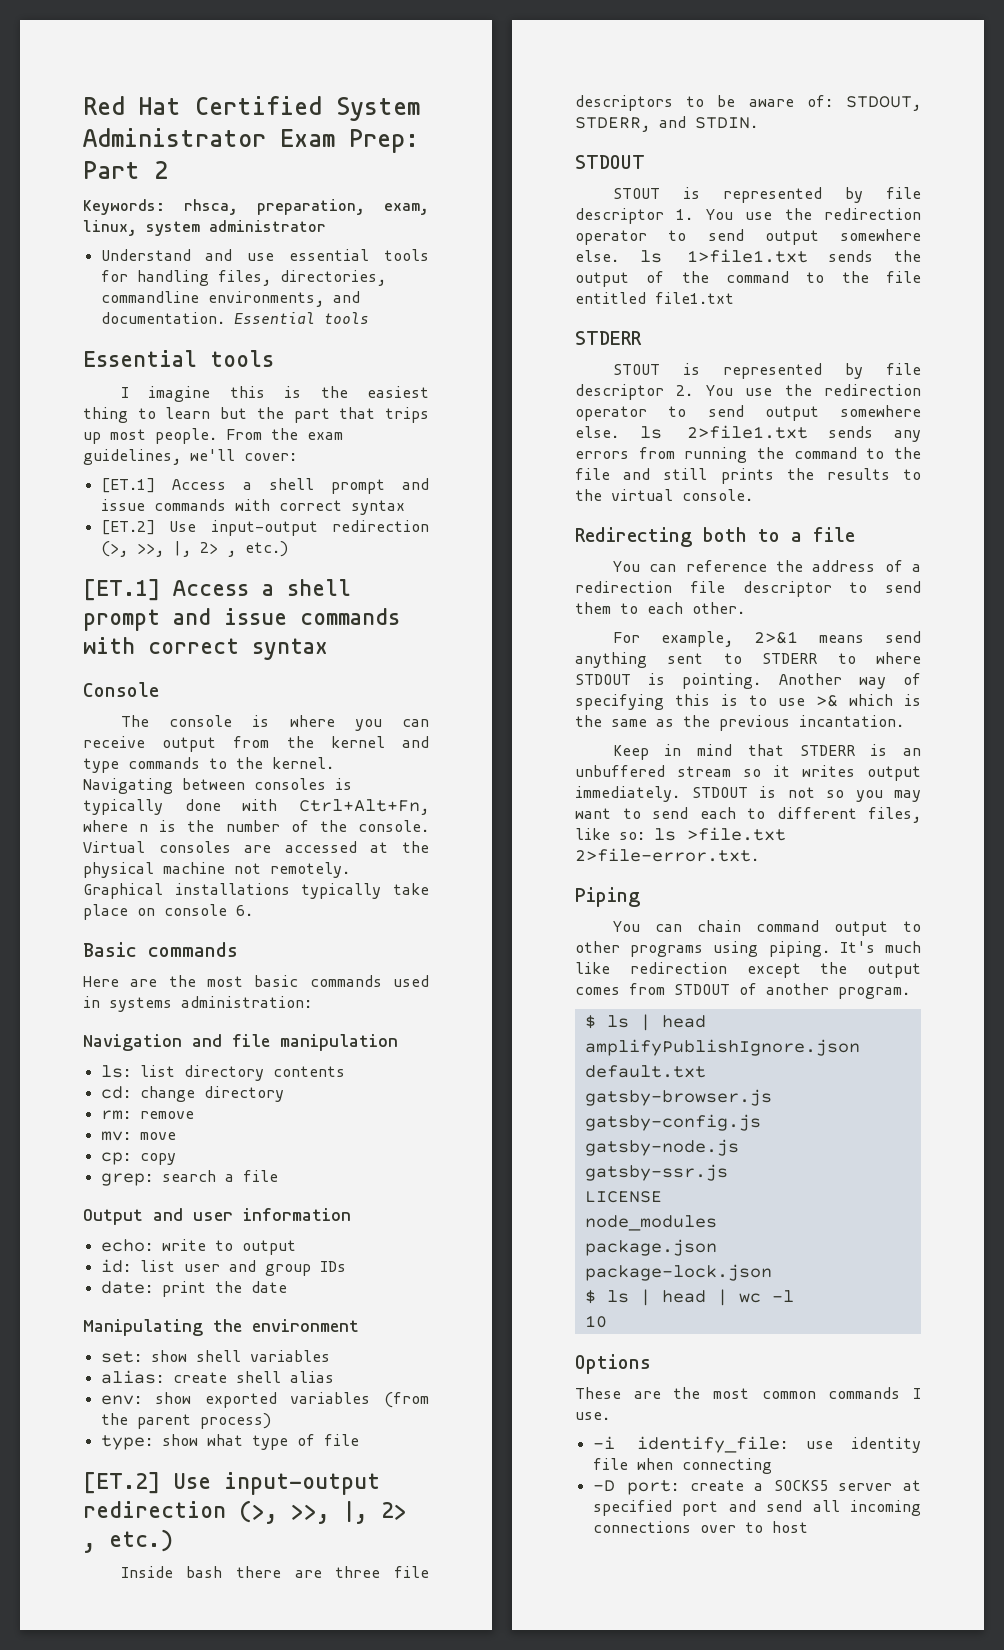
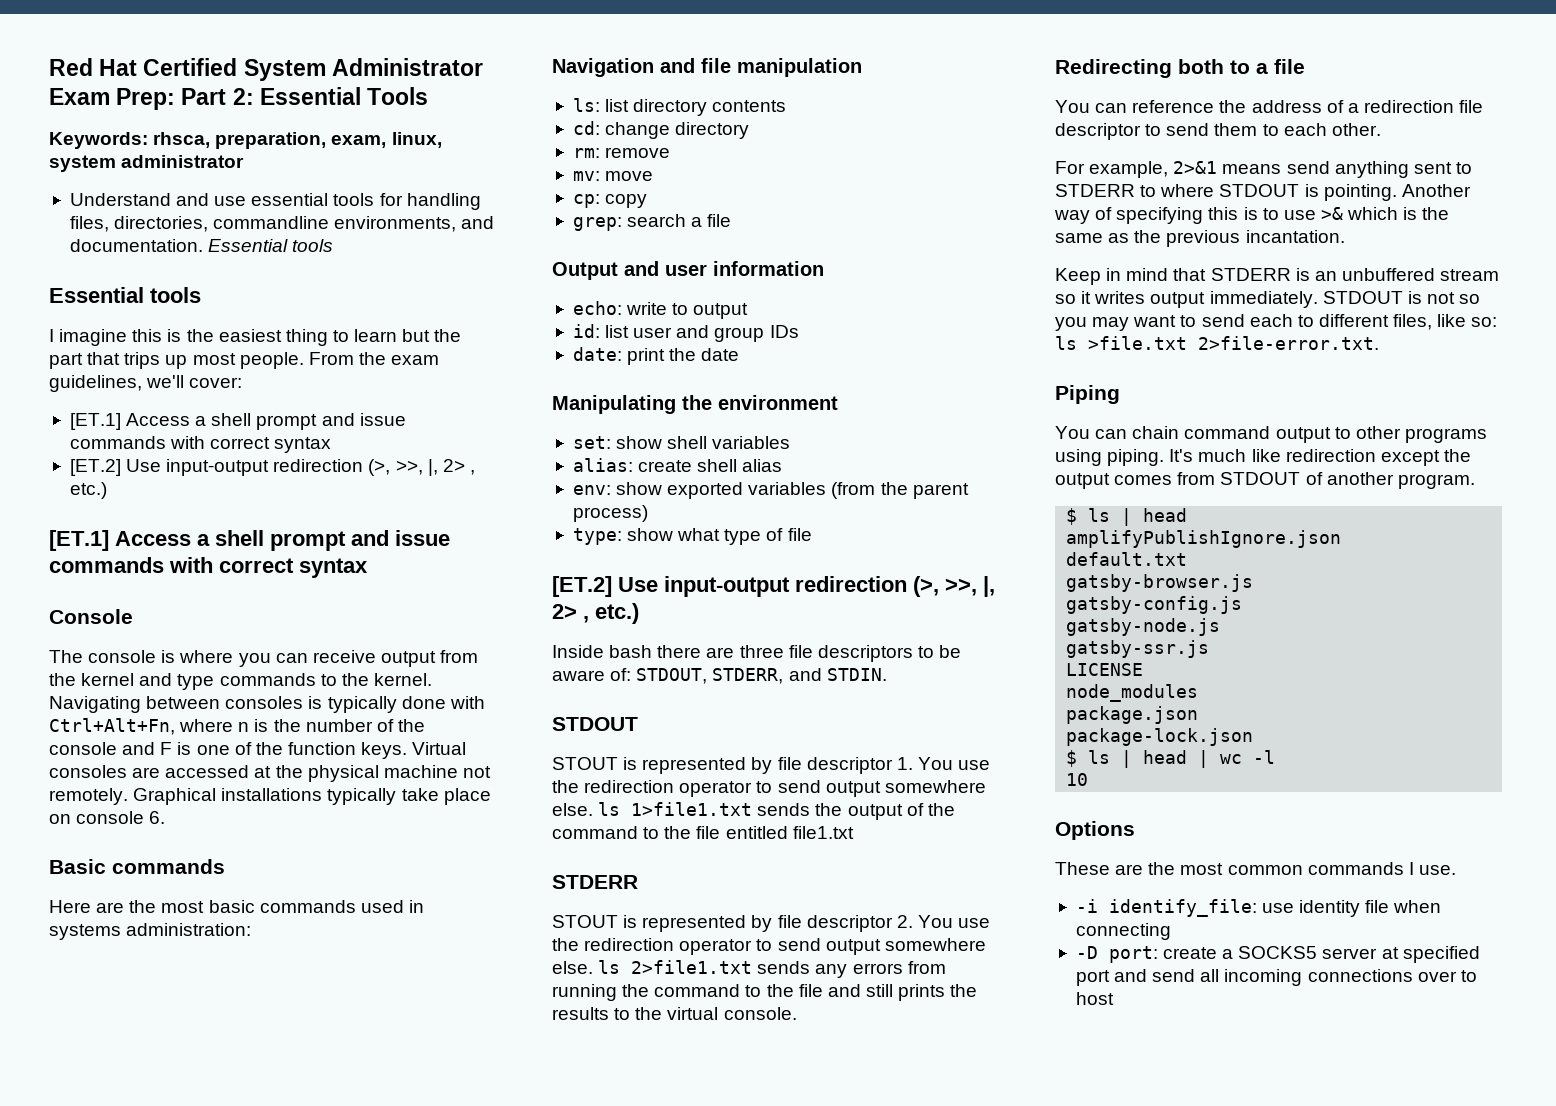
- Red Hat Certified System Administrator Exam Prep: Part 2
+ Red Hat Certified System Administrator Exam Prep: Part 2: Essential Tools
- Navigating between consoles is typically done with Ctrl+Alt+Fn, where n is the number of the console.
+ Navigating between consoles is typically done with Ctrl+Alt+Fn, where n is the number of the console and F is one of the function keys.

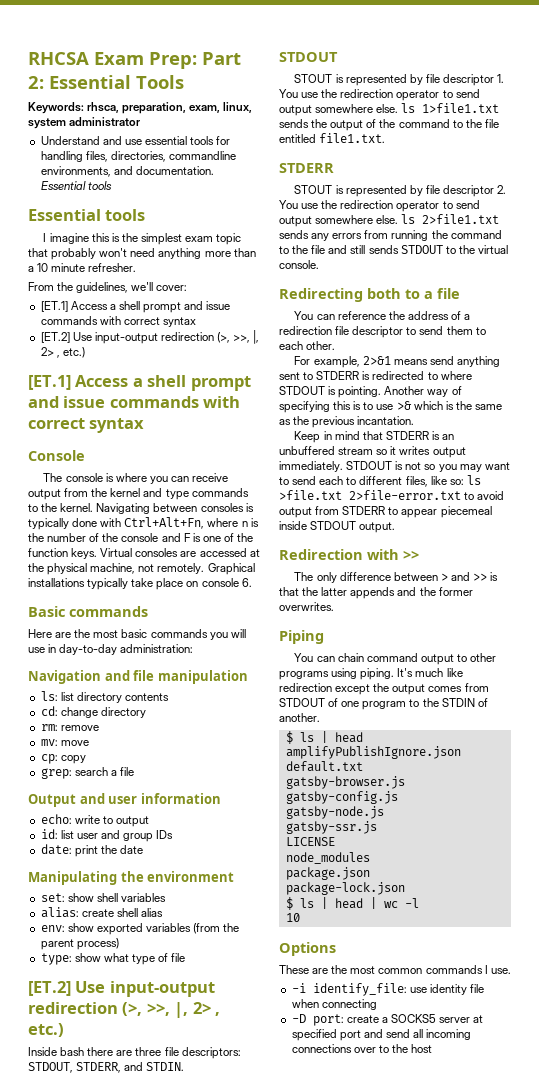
- Red Hat Certified System Administrator Exam Prep: Part 2: Essential Tools
+ RHCSA Exam Prep: Part 2: Essential Tools
- I imagine this is the easiest thing to learn but the part that trips up most people. From the exam guidelines, we'll cover:
+ I imagine this is the simplest exam topic that probably won't need anything more than a 10 minute refresher.
+ From the guidelines, we'll cover:
- Virtual consoles are accessed at the physical machine not remotely.
+ Virtual consoles are accessed at the physical machine, not remotely.
- Here are the most basic commands used in systems administration:
+ Here are the most basic commands you will use in day-to-day administration:
- Inside bash there are three file descriptors to be aware of: STDOUT, STDERR, and STDIN.
+ Inside bash there are three file descriptors: STDOUT, STDERR, and STDIN.
- STOUT is represented by file descriptor 1. You use the redirection operator to send output somewhere else. ls 1>file1.txt sends the output of the command to the file entitled file1.txt
+ STOUT is represented by file descriptor 1. You use the redirection operator to send output somewhere else. ls 1>file1.txt sends the output of the command to the file entitled file1.txt.
- STOUT is represented by file descriptor 2. You use the redirection operator to send output somewhere else. ls 2>file1.txt sends any errors from running the command to the file and still prints the results to the virtual console.
+ STOUT is represented by file descriptor 2. You use the redirection operator to send output somewhere else. ls 2>file1.txt sends any errors from running the command to the file and still sends STDOUT to the virtual console.
- For example, 2>&1 means send anything sent to STDERR to where STDOUT is pointing.
+ For example, 2>&1 means send anything sent to STDERR is redirected to where STDOUT is pointing.
- STDOUT is not so you may want to send each to different files, like so: ls >file.txt 2>file-error.txt.
+ STDOUT is not so you may want to send each to different files, like so: ls >file.txt 2>file-error.txt to avoid output from STDERR to appear piecemeal inside STDOUT output.
+ Redirection with >>
+ The only difference between > and >> is that the latter appends and the former overwrites.
- It's much like redirection except the output comes from STDOUT of another program.
+ It's much like redirection except the output comes from STDOUT of one program to the STDIN of another.
- -D port: create a SOCKS5 server at specified port and send all incoming connections over to host
+ -D port: create a SOCKS5 server at specified port and send all incoming connections over to the host

